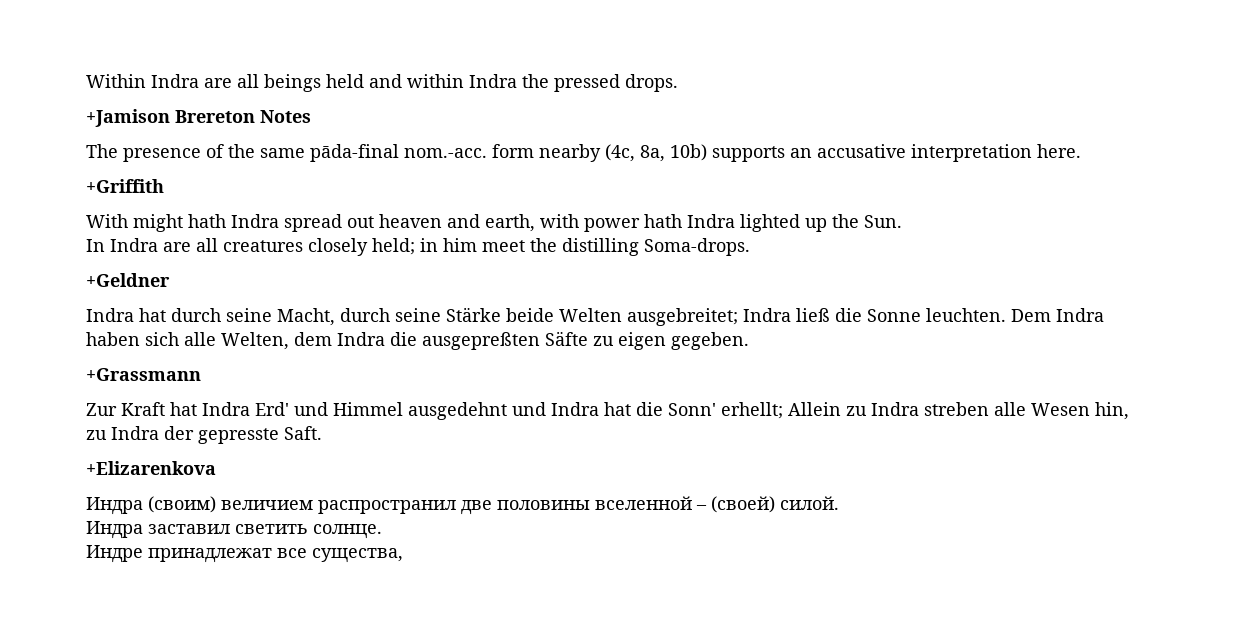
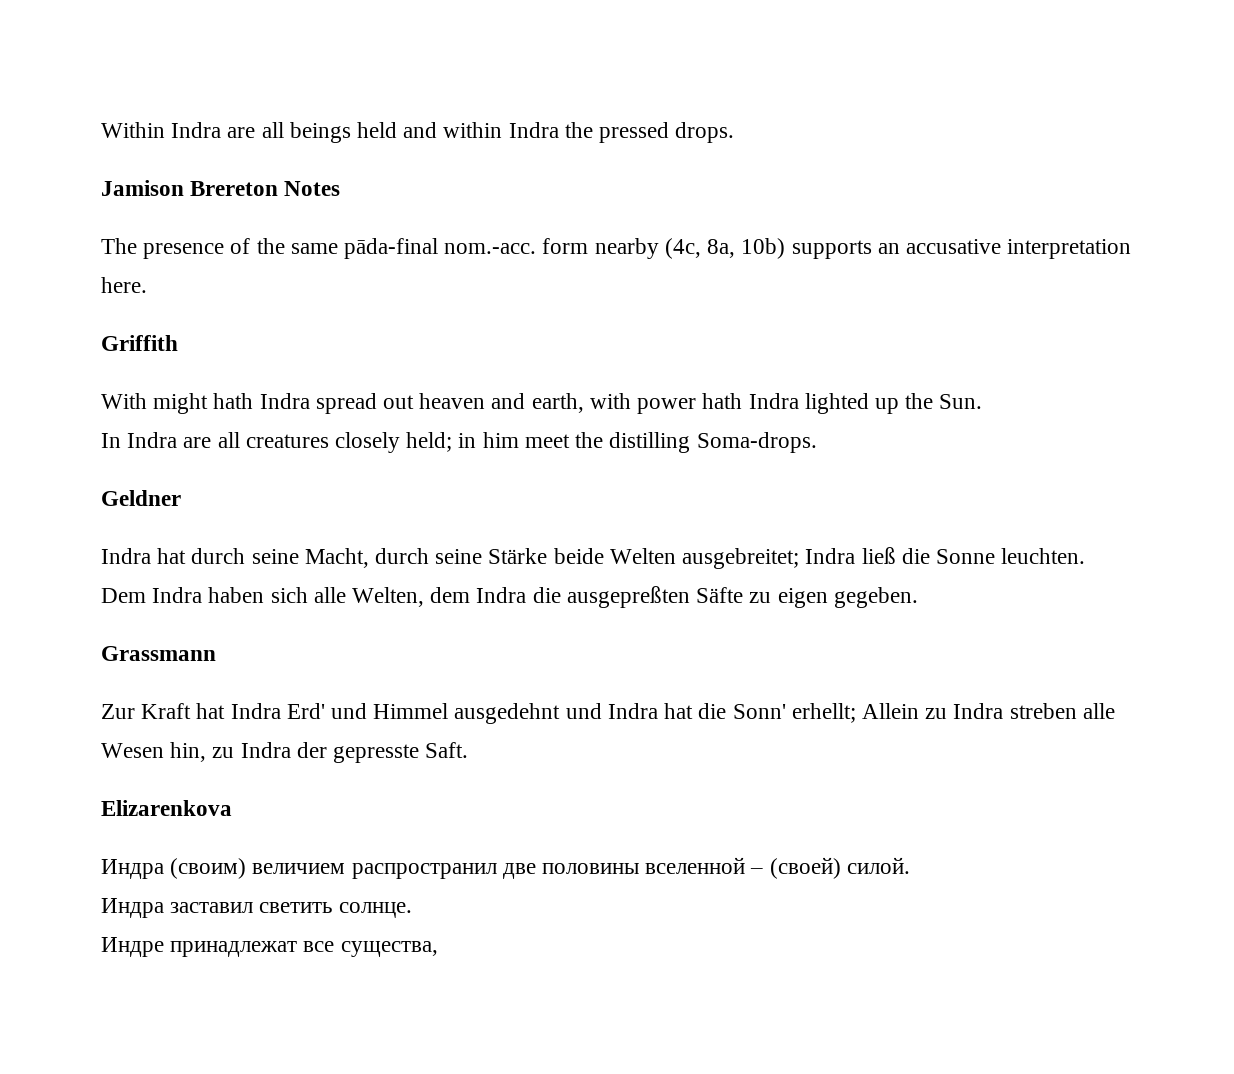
- +Jamison Brereton Notes
+ Jamison Brereton Notes
- +Griffith
+ Griffith
- +Geldner
+ Geldner
- +Grassmann
+ Grassmann
- +Elizarenkova
+ Elizarenkova

